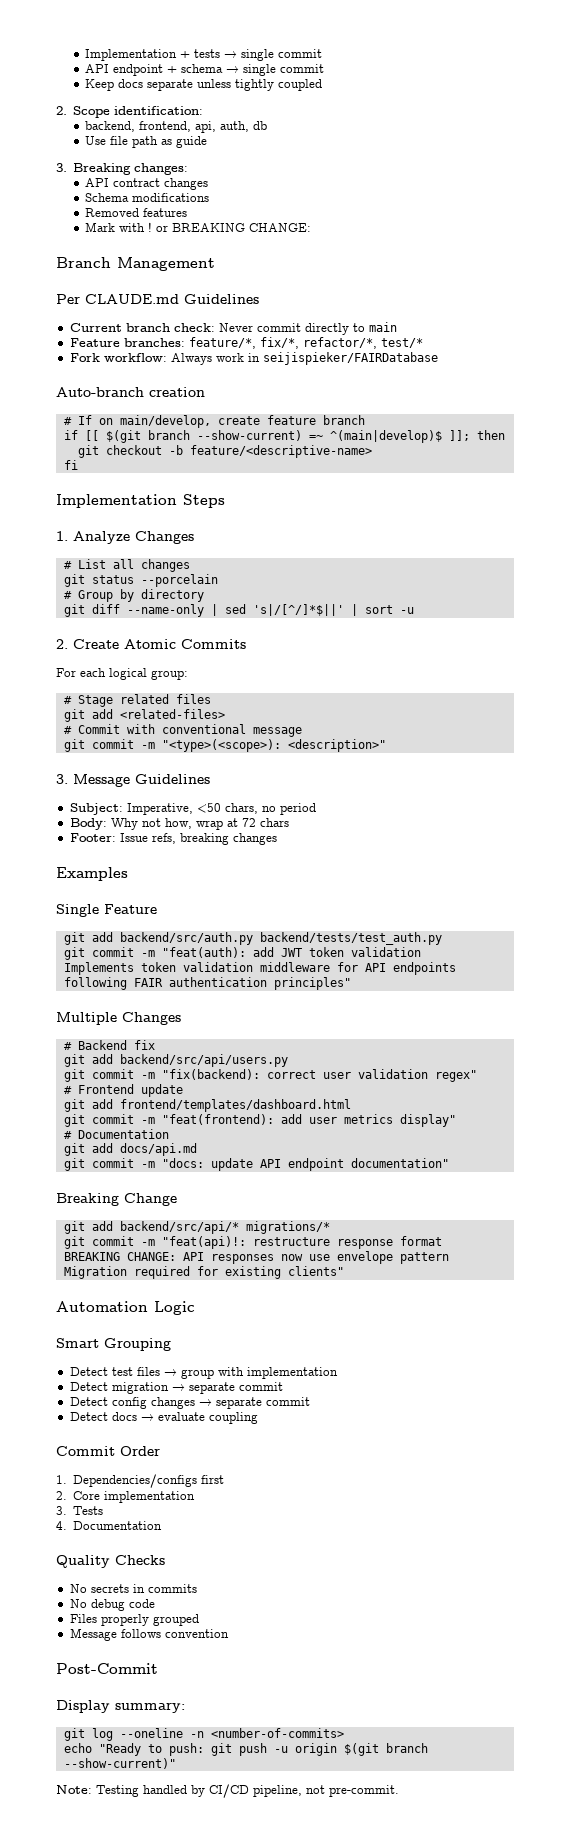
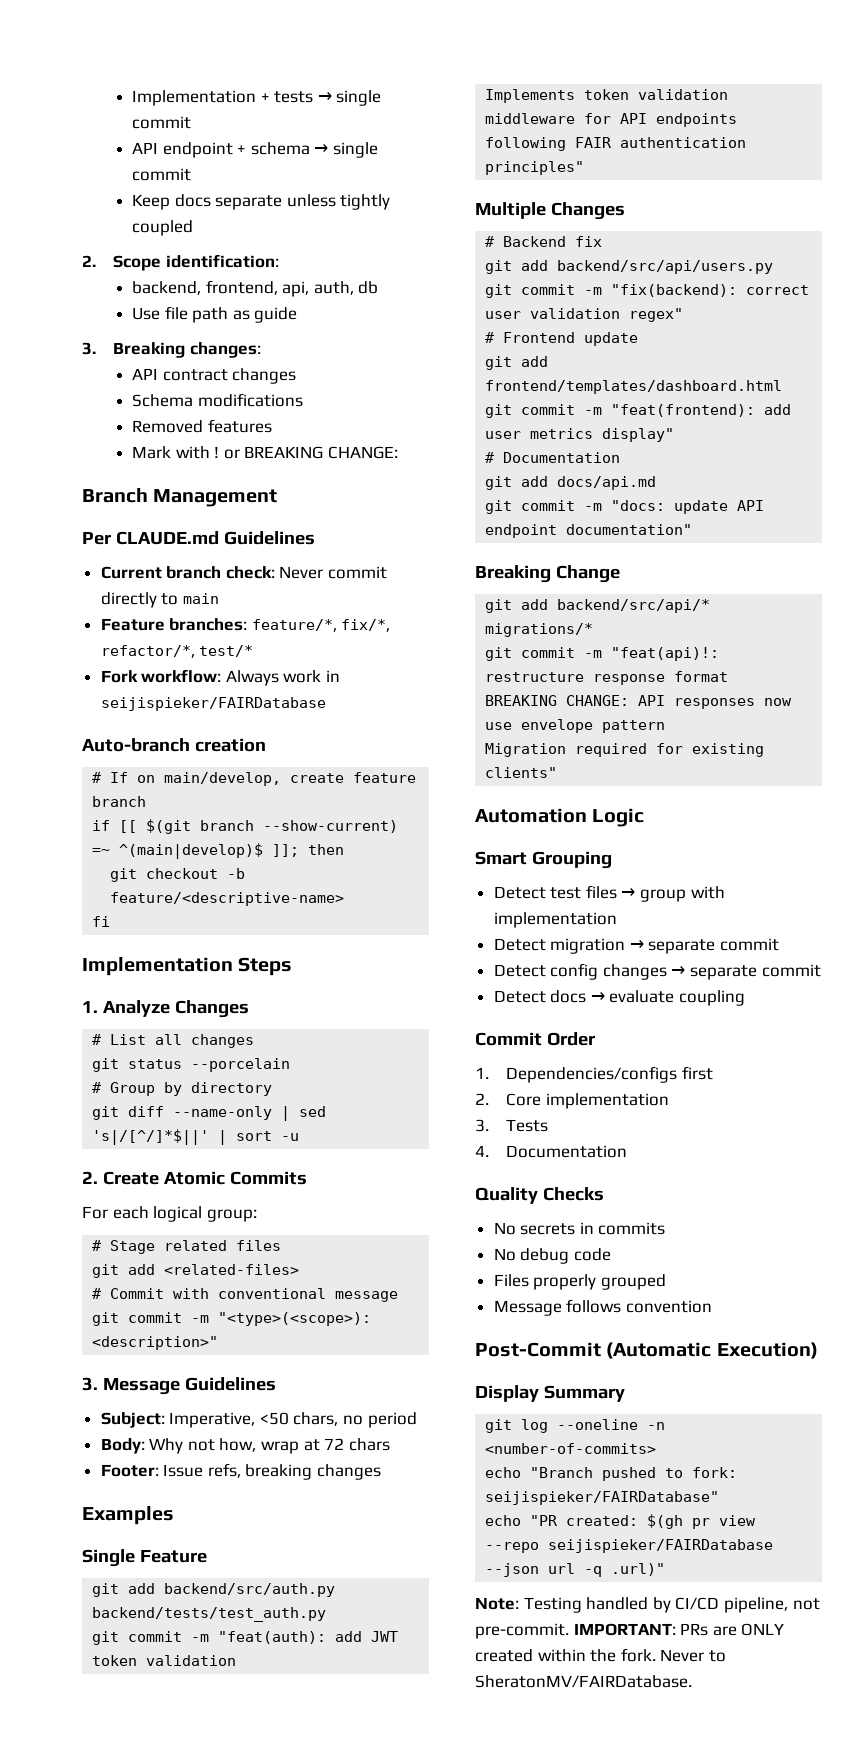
- Post-Commit
+ Post-Commit (Automatic Execution)
- Display summary:
+ Display Summary
- echo "Ready to push: git push -u origin $(git branch --show-current)"
+ echo "Branch pushed to fork: seijispieker/FAIRDatabase"
+ echo "PR created: $(gh pr view --repo seijispieker/FAIRDatabase --json url -q .url)"
+ IMPORTANT: PRs are ONLY created within the fork. Never to SheratonMV/FAIRDatabase.

